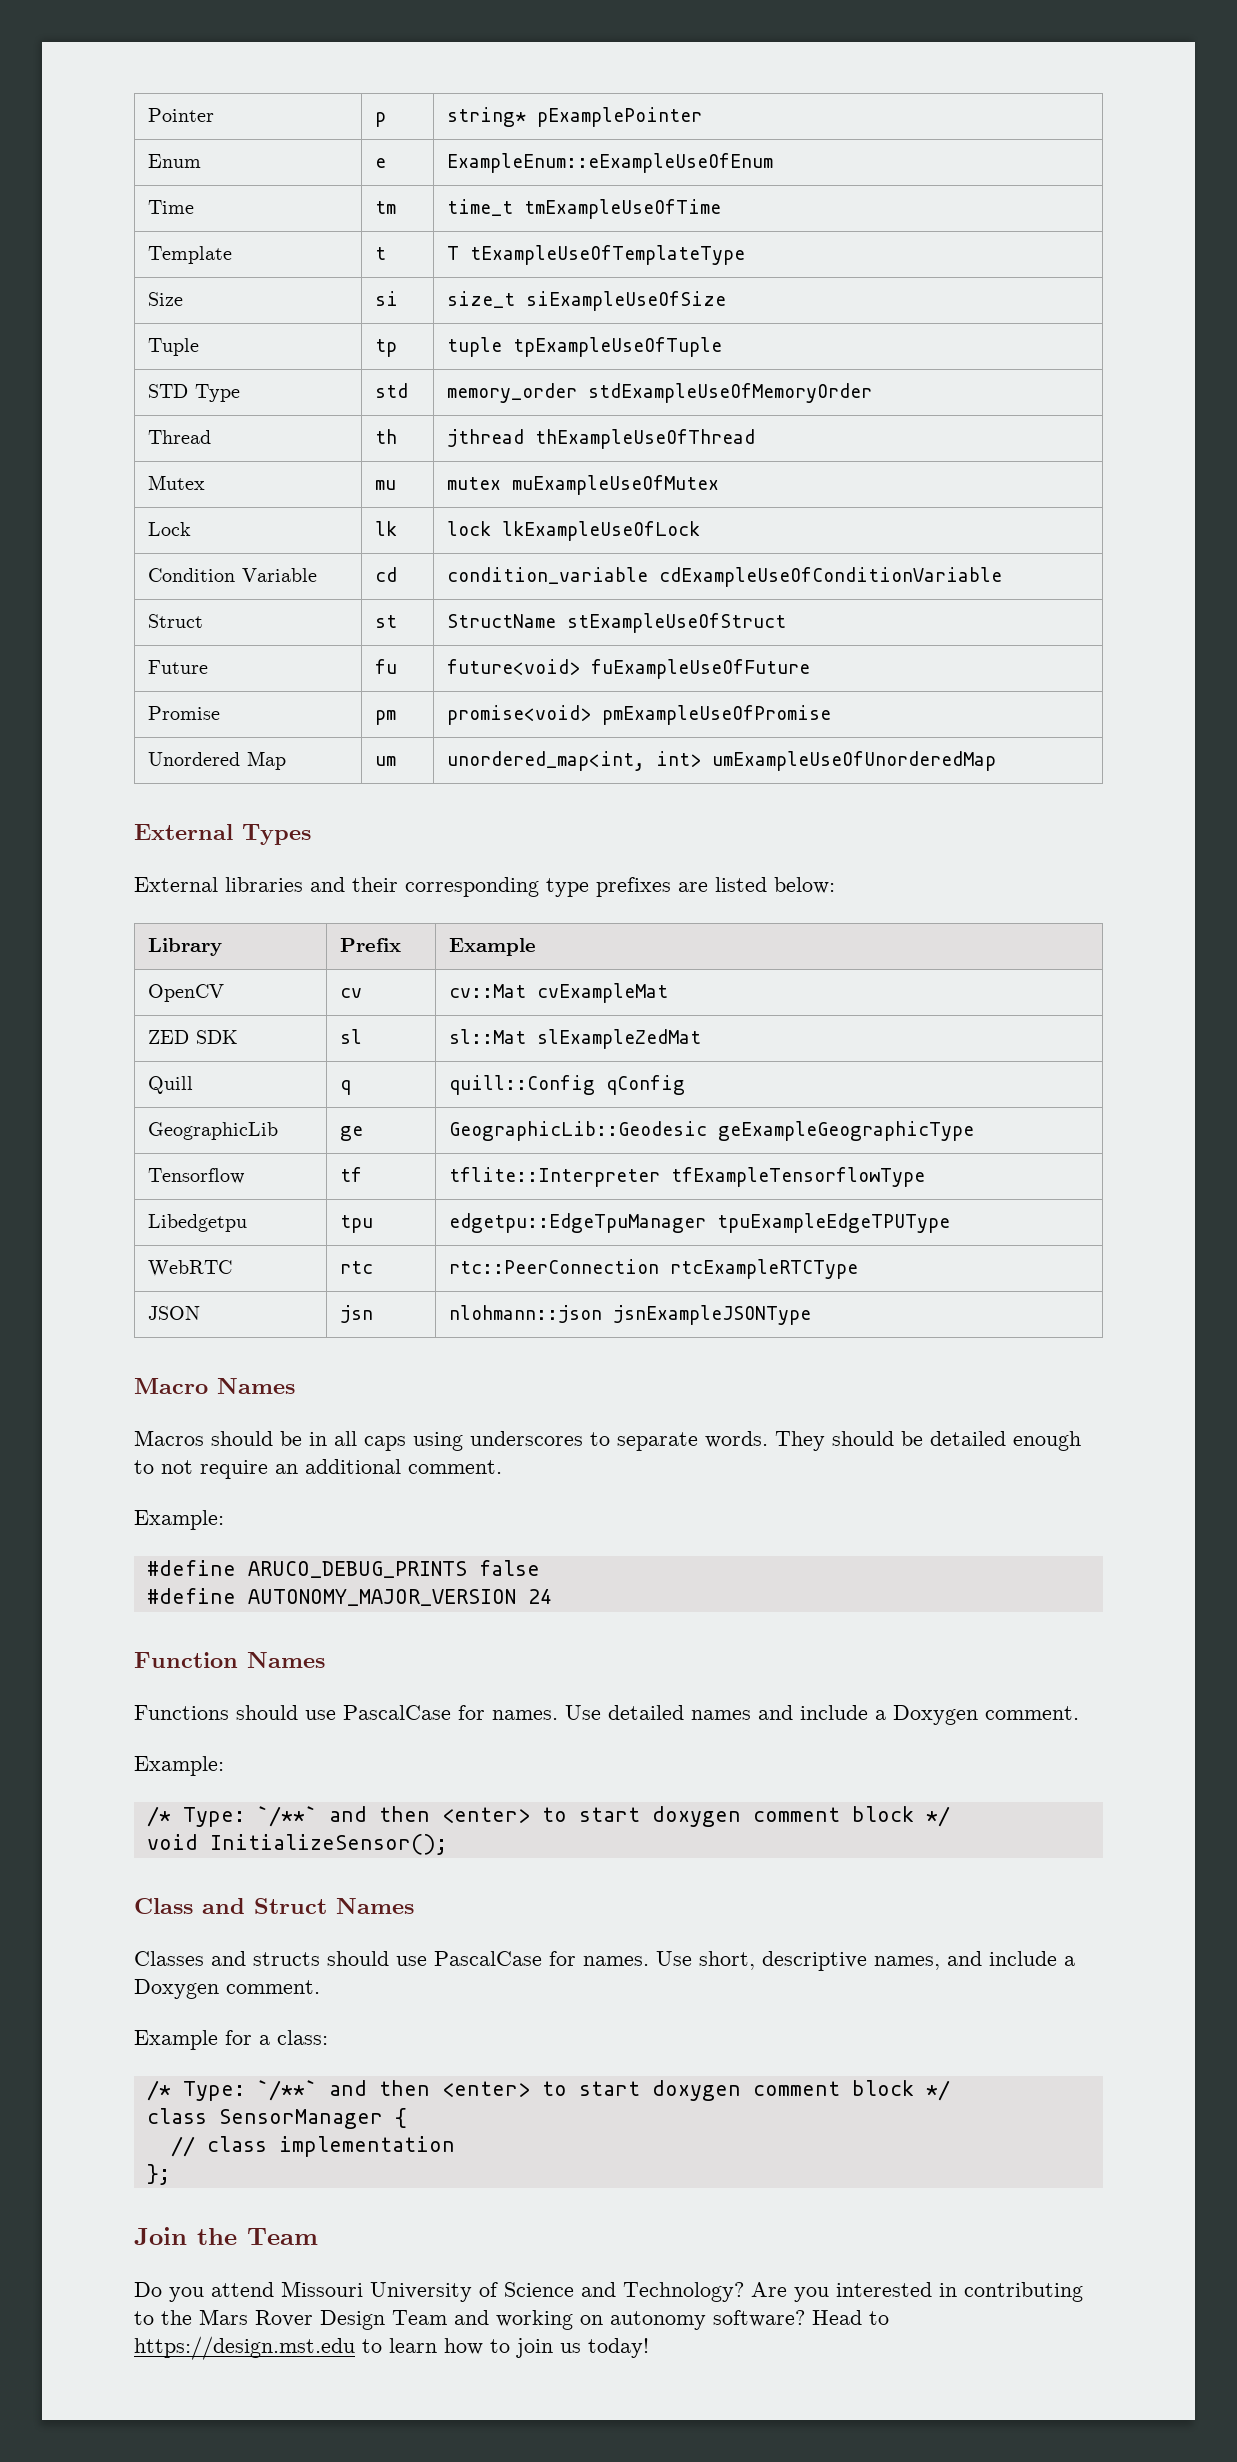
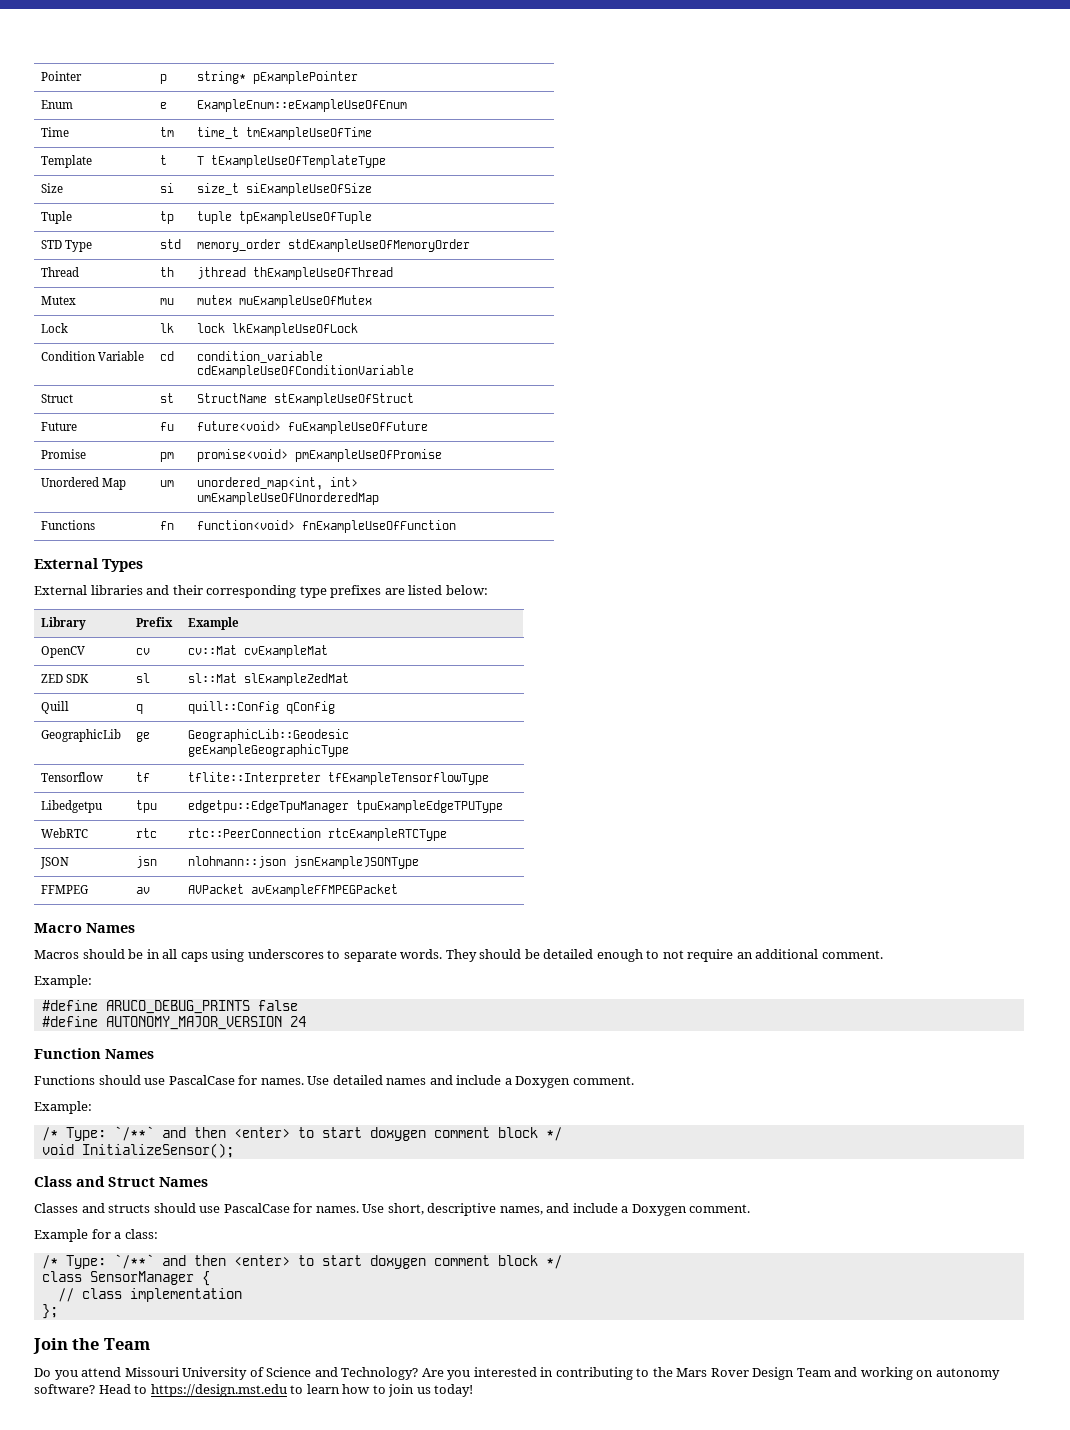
+ Functions | fn | function<void> fnExampleUseOfFunction
+ FFMPEG | av | AVPacket avExampleFFMPEGPacket

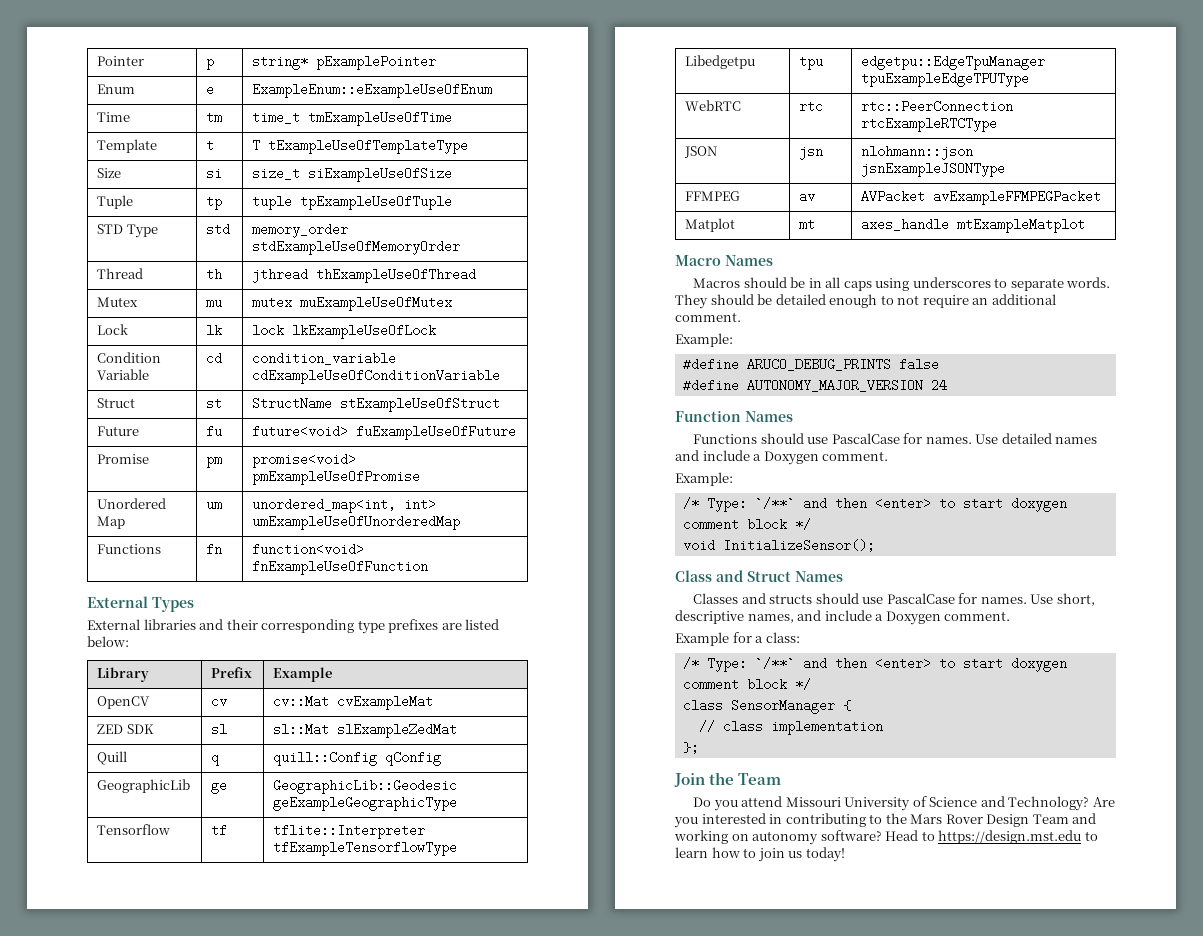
+ Matplot | mt | axes_handle mtExampleMatplot

